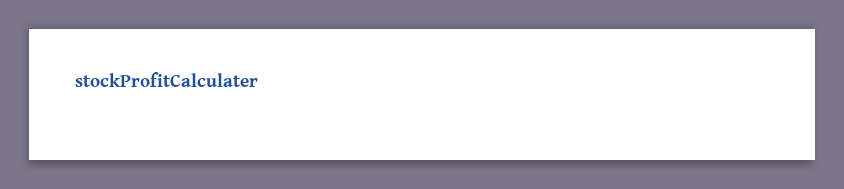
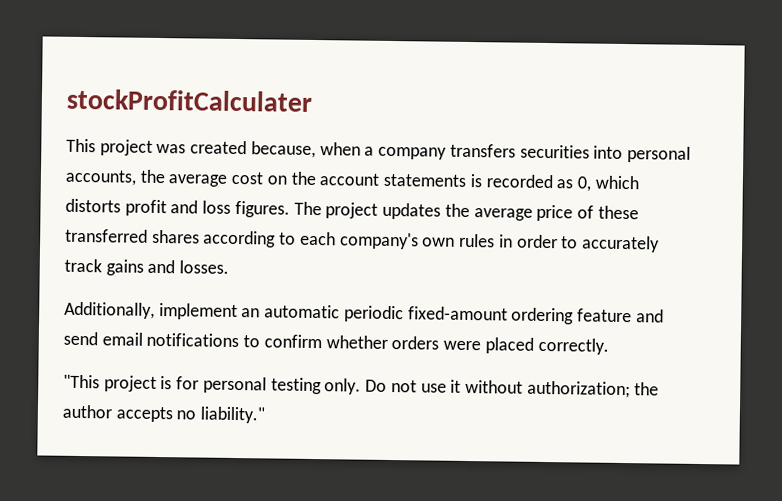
+ This project was created because, when a company transfers securities into personal accounts, the average cost on the account statements is recorded as 0, which distorts profit and loss figures. The project updates the average price of these transferred shares according to each company's own rules in order to accurately track gains and losses.
+ Additionally, implement an automatic periodic fixed-amount ordering feature and send email notifications to confirm whether orders were placed correctly.
+ "This project is for personal testing only. Do not use it without authorization; the author accepts no liability."

